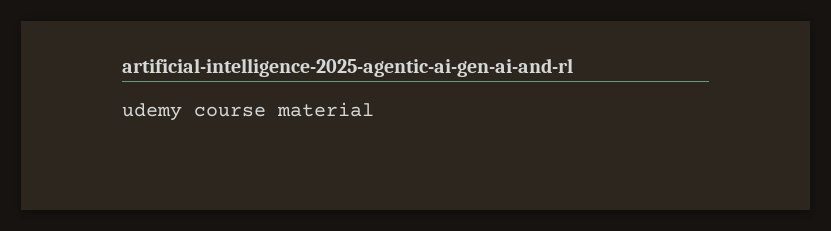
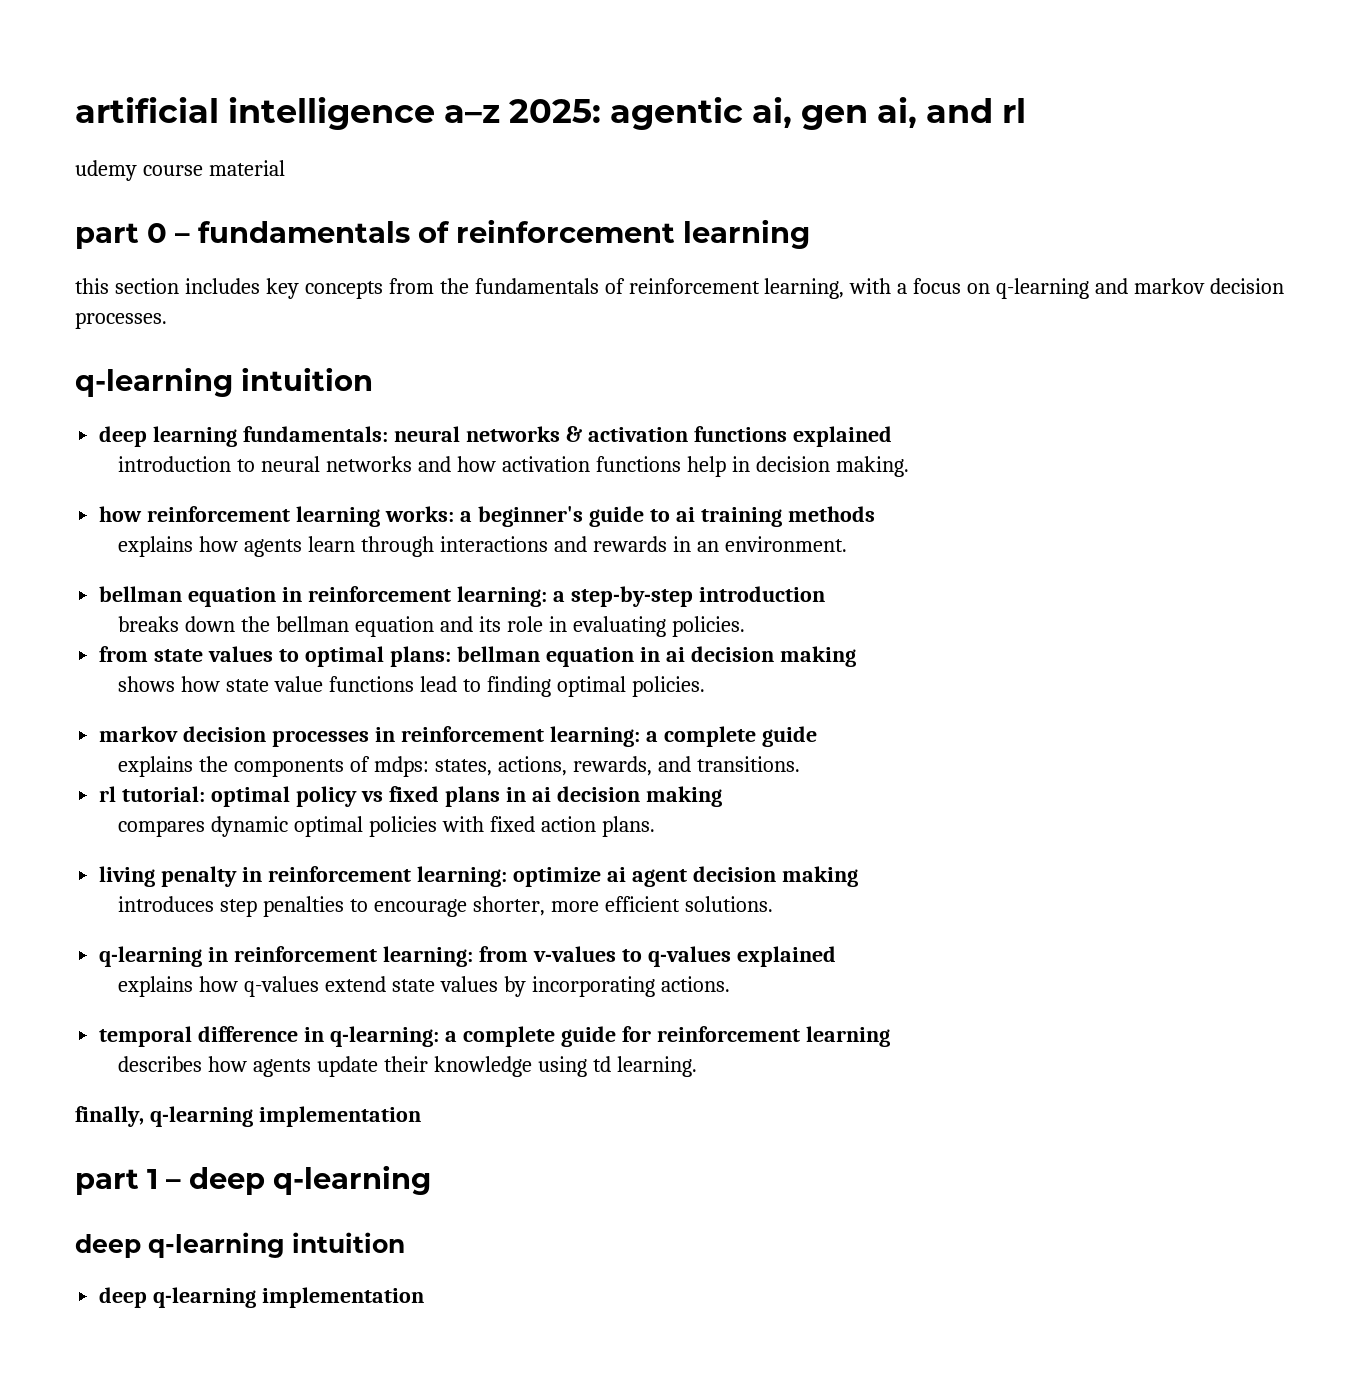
- artificial-intelligence-2025-agentic-ai-gen-ai-and-rl
+ artificial intelligence a–z 2025: agentic ai, gen ai, and rl
  udemy course material
+ part 0 – fundamentals of reinforcement learning
+ this section includes key concepts from the fundamentals of reinforcement learning, with a focus on q-learning and markov decision processes.
+ q-learning intuition
+ deep learning fundamentals: neural networks & activation functions explained
+ introduction to neural networks and how activation functions help in decision making.
+ how reinforcement learning works: a beginner's guide to ai training methods
+ explains how agents learn through interactions and rewards in an environment.
+ bellman equation in reinforcement learning: a step-by-step introduction
+ breaks down the bellman equation and its role in evaluating policies.
+ from state values to optimal plans: bellman equation in ai decision making
+ shows how state value functions lead to finding optimal policies.
+ markov decision processes in reinforcement learning: a complete guide
+ explains the components of mdps: states, actions, rewards, and transitions.
+ rl tutorial: optimal policy vs fixed plans in ai decision making
+ compares dynamic optimal policies with fixed action plans.
+ living penalty in reinforcement learning: optimize ai agent decision making
+ introduces step penalties to encourage shorter, more efficient solutions.
+ q-learning in reinforcement learning: from v-values to q-values explained
+ explains how q-values extend state values by incorporating actions.
+ temporal difference in q-learning: a complete guide for reinforcement learning
+ describes how agents update their knowledge using td learning.
+ finally, q-learning implementation
+ part 1 – deep q-learning
+ deep q-learning intuition
+ deep q-learning implementation

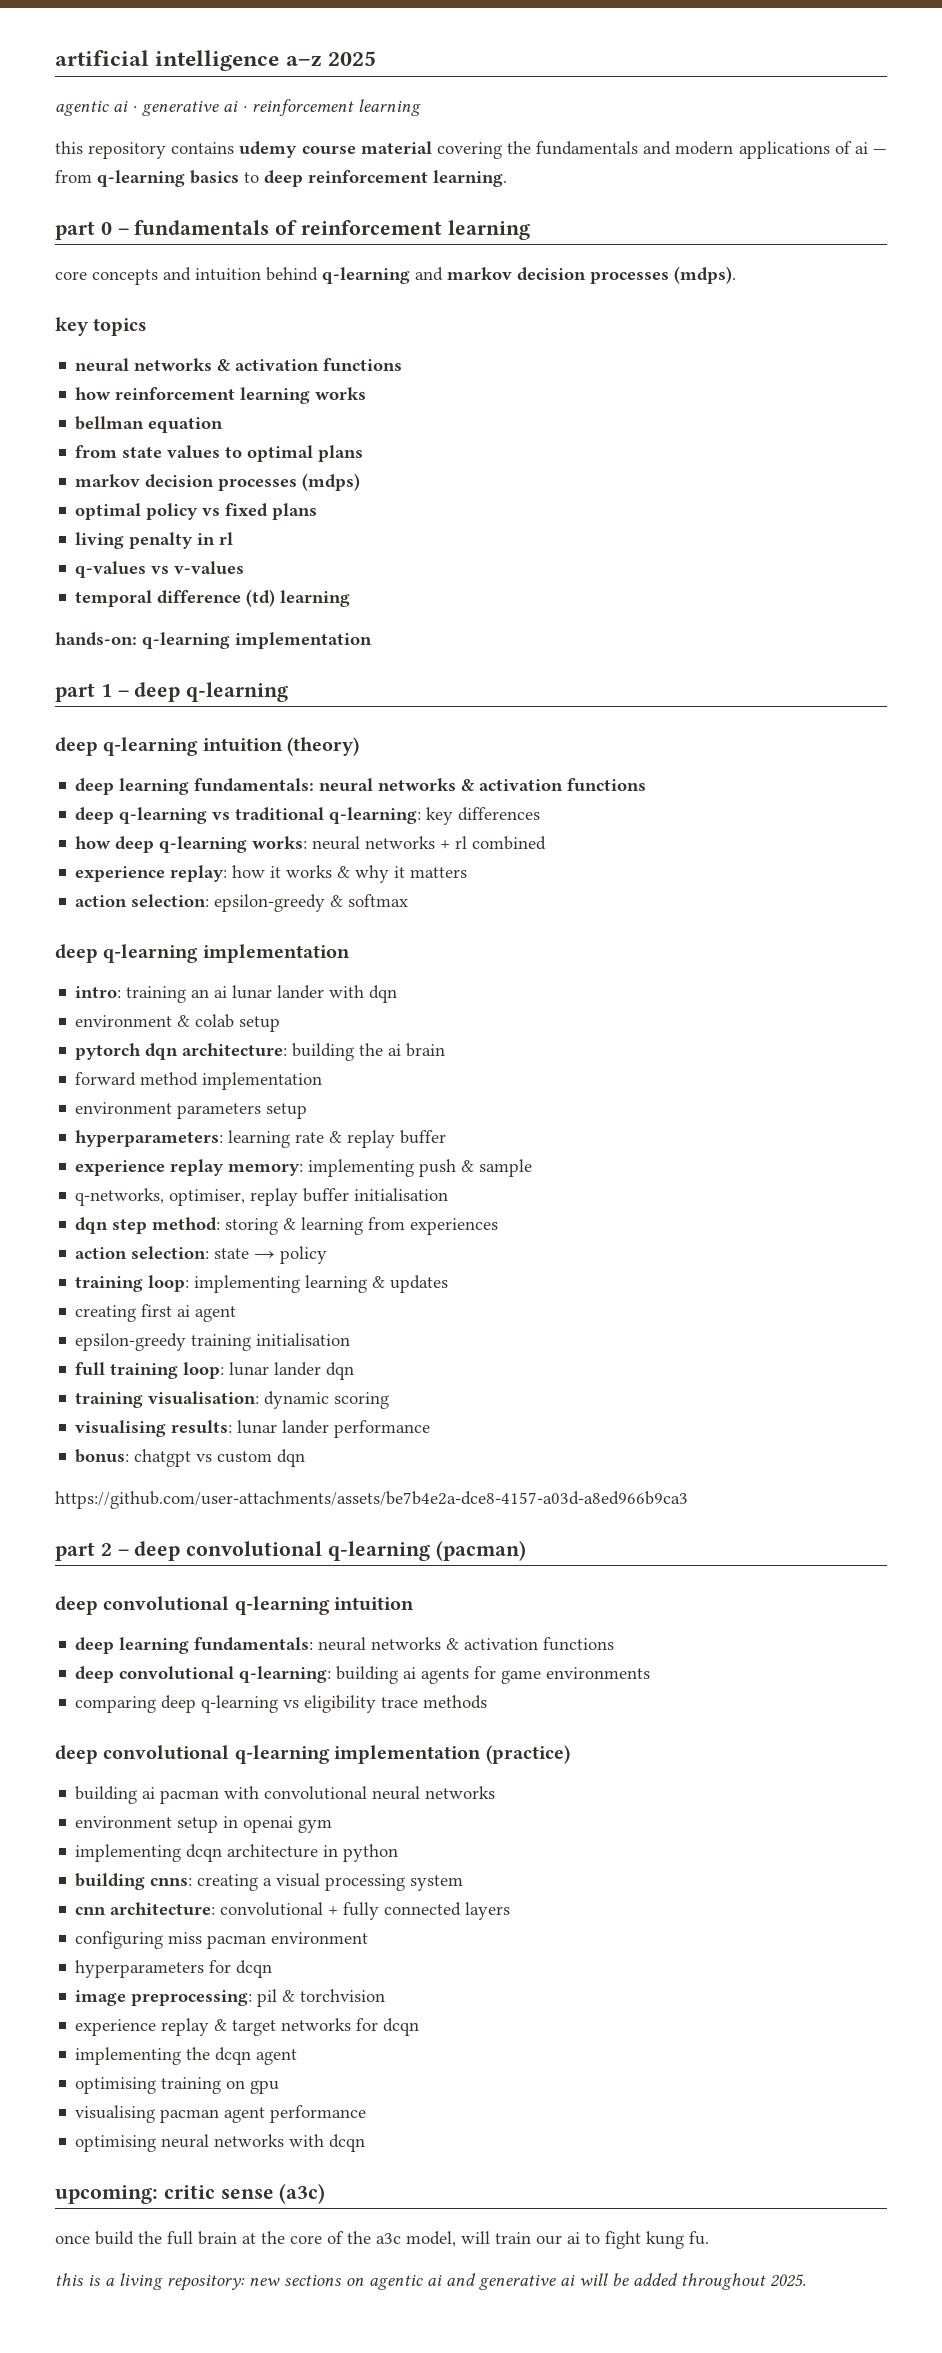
- artificial intelligence a–z 2025: agentic ai, gen ai, and rl
- udemy course material
+ artificial intelligence a–z 2025
+ agentic ai · generative ai · reinforcement learning
+ this repository contains udemy course material covering the fundamentals and modern applications of ai — from q-learning basics to deep reinforcement learning.
- this section includes key concepts from the fundamentals of reinforcement learning, with a focus on q-learning and markov decision processes.
- q-learning intuition
- deep learning fundamentals: neural networks & activation functions explained
- introduction to neural networks and how activation functions help in decision making.
- how reinforcement learning works: a beginner's guide to ai training methods
- explains how agents learn through interactions and rewards in an environment.
- bellman equation in reinforcement learning: a step-by-step introduction
- breaks down the bellman equation and its role in evaluating policies.
+ core concepts and intuition behind q-learning and markov decision processes (mdps).
+ key topics
+ neural networks & activation functions
+ how reinforcement learning works
+ bellman equation
- from state values to optimal plans: bellman equation in ai decision making
- shows how state value functions lead to finding optimal policies.
- markov decision processes in reinforcement learning: a complete guide
- explains the components of mdps: states, actions, rewards, and transitions.
- rl tutorial: optimal policy vs fixed plans in ai decision making
- compares dynamic optimal policies with fixed action plans.
- living penalty in reinforcement learning: optimize ai agent decision making
- introduces step penalties to encourage shorter, more efficient solutions.
- q-learning in reinforcement learning: from v-values to q-values explained
- explains how q-values extend state values by incorporating actions.
- temporal difference in q-learning: a complete guide for reinforcement learning
- describes how agents update their knowledge using td learning.
- finally, q-learning implementation
+ from state values to optimal plans
+ markov decision processes (mdps)
+ optimal policy vs fixed plans
+ living penalty in rl
+ q-values vs v-values
+ temporal difference (td) learning
+ hands-on: q-learning implementation
- deep q-learning intuition
+ deep q-learning intuition (theory)
+ deep learning fundamentals: neural networks & activation functions
+ deep q-learning vs traditional q-learning: key differences
+ how deep q-learning works: neural networks + rl combined
+ experience replay: how it works & why it matters
+ action selection: epsilon-greedy & softmax
  deep q-learning implementation
+ intro: training an ai lunar lander with dqn
+ environment & colab setup
+ pytorch dqn architecture: building the ai brain
+ forward method implementation
+ environment parameters setup
+ hyperparameters: learning rate & replay buffer
+ experience replay memory: implementing push & sample
+ q-networks, optimiser, replay buffer initialisation
+ dqn step method: storing & learning from experiences
+ action selection: state → policy
+ training loop: implementing learning & updates
+ creating first ai agent
+ epsilon-greedy training initialisation
+ full training loop: lunar lander dqn
+ training visualisation: dynamic scoring
+ visualising results: lunar lander performance
+ bonus: chatgpt vs custom dqn
+ https://github.com/user-attachments/assets/be7b4e2a-dce8-4157-a03d-a8ed966b9ca3
+ part 2 – deep convolutional q-learning (pacman)
+ deep convolutional q-learning intuition
+ deep learning fundamentals: neural networks & activation functions
+ deep convolutional q-learning: building ai agents for game environments
+ comparing deep q-learning vs eligibility trace methods
+ deep convolutional q-learning implementation (practice)
+ building ai pacman with convolutional neural networks
+ environment setup in openai gym
+ implementing dcqn architecture in python
+ building cnns: creating a visual processing system
+ cnn architecture: convolutional + fully connected layers
+ configuring miss pacman environment
+ hyperparameters for dcqn
+ image preprocessing: pil & torchvision
+ experience replay & target networks for dcqn
+ implementing the dcqn agent
+ optimising training on gpu
+ visualising pacman agent performance
+ optimising neural networks with dcqn
+ upcoming: critic sense (a3c)
+ once build the full brain at the core of the a3c model, will train our ai to fight kung fu.
+ this is a living repository: new sections on agentic ai and generative ai will be added throughout 2025.

